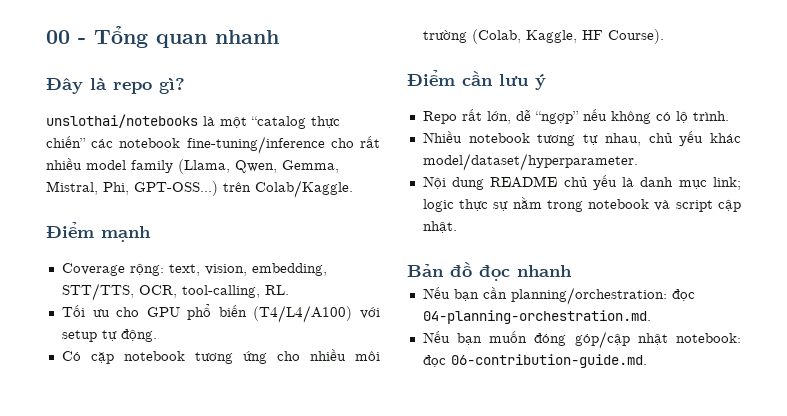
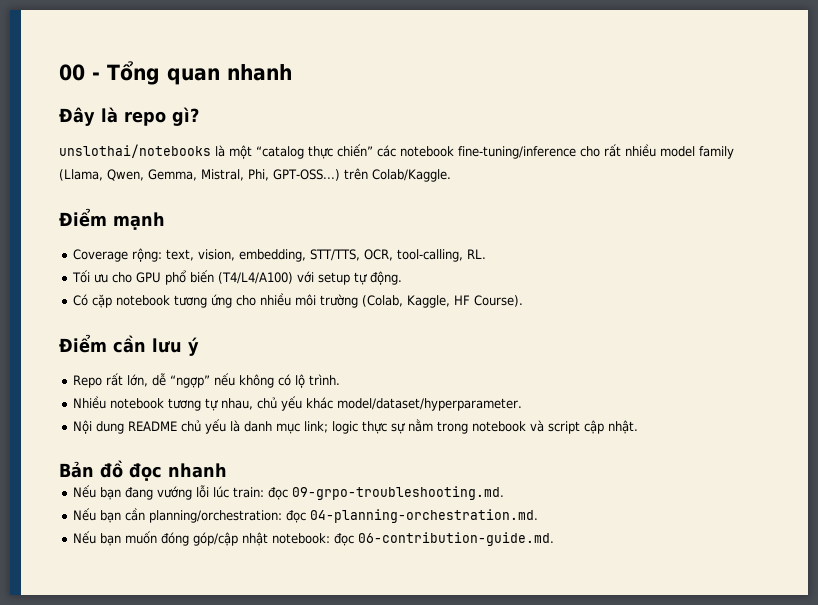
+ Nếu bạn đang vướng lỗi lúc train: đọc 09-grpo-troubleshooting.md.

